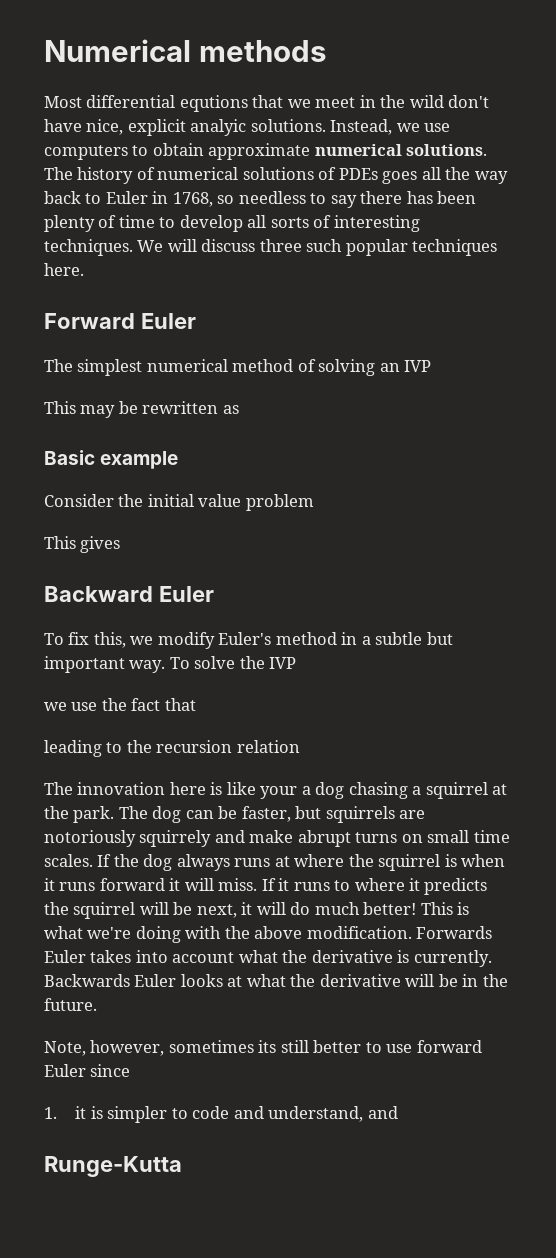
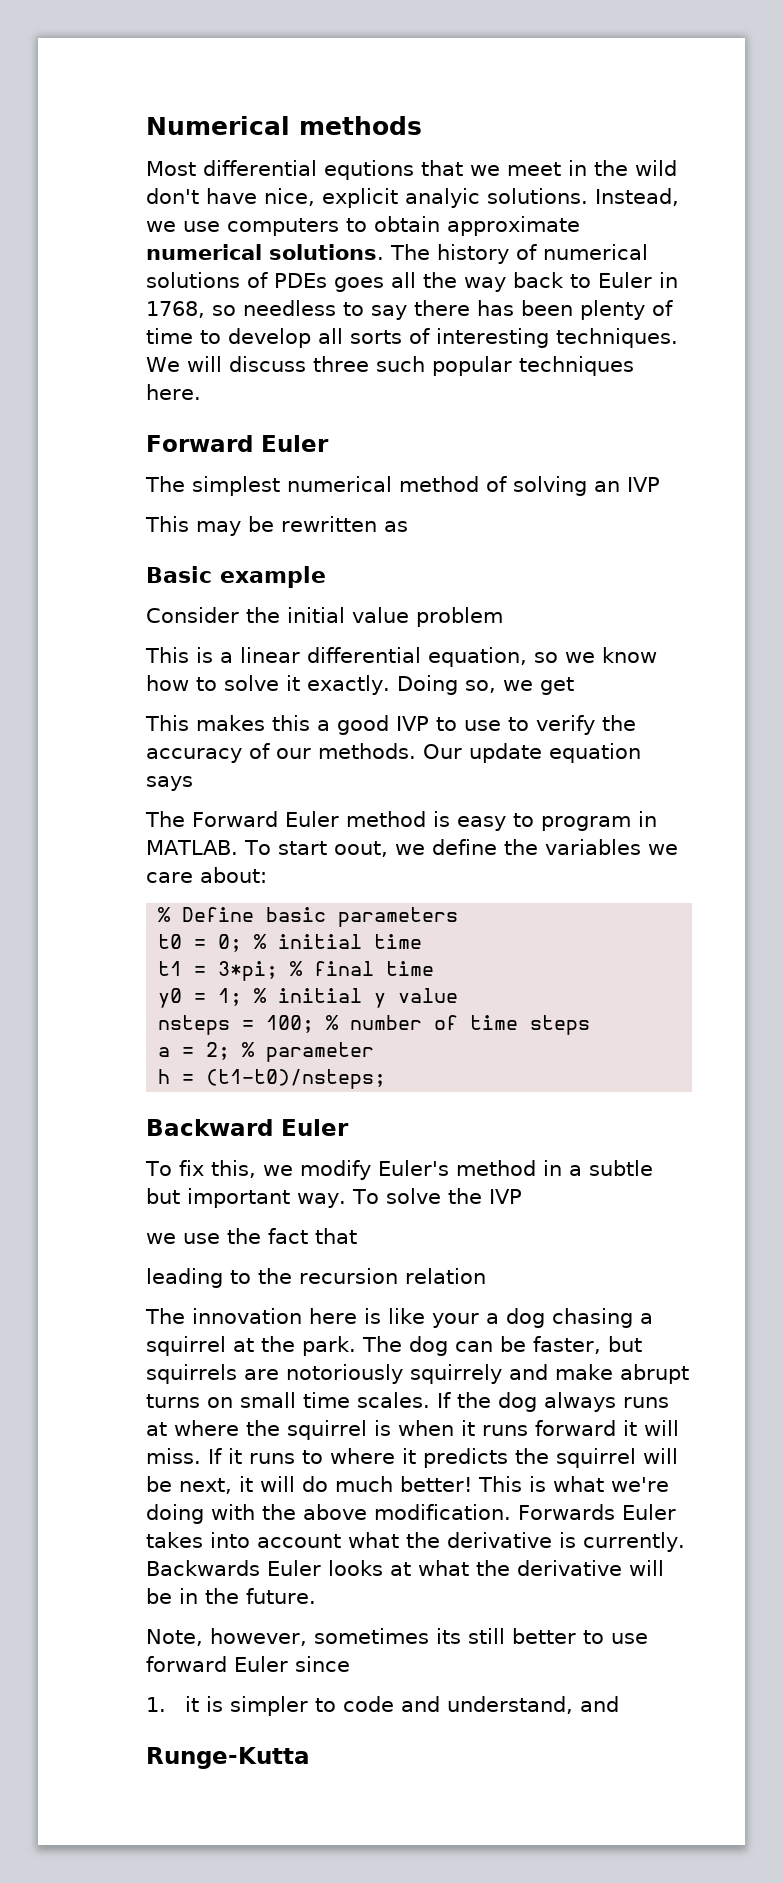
- This gives
+ This is a linear differential equation, so we know how to solve it exactly. Doing so, we get
+ This makes this a good IVP to use to verify the accuracy of our methods. Our update equation says
+ The Forward Euler method is easy to program in MATLAB. To start oout, we define the variables we care about:
+ % Define basic parameters
+ t0 = 0; % initial time
+ t1 = 3*pi; % final time
+ y0 = 1; % initial y value
+ nsteps = 100; % number of time steps
+ a = 2; % parameter
+ h = (t1-t0)/nsteps;

